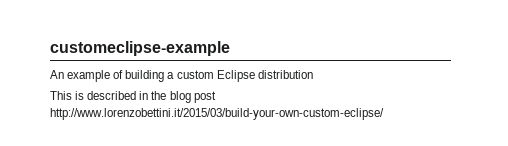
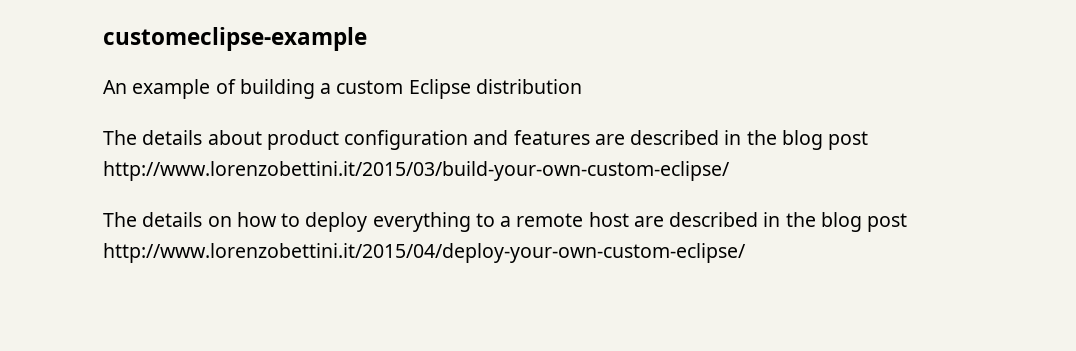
- This is described in the blog post http://www.lorenzobettini.it/2015/03/build-your-own-custom-eclipse/
+ The details about product configuration and features are described in the blog post http://www.lorenzobettini.it/2015/03/build-your-own-custom-eclipse/
+ The details on how to deploy everything to a remote host are described in the blog post http://www.lorenzobettini.it/2015/04/deploy-your-own-custom-eclipse/

